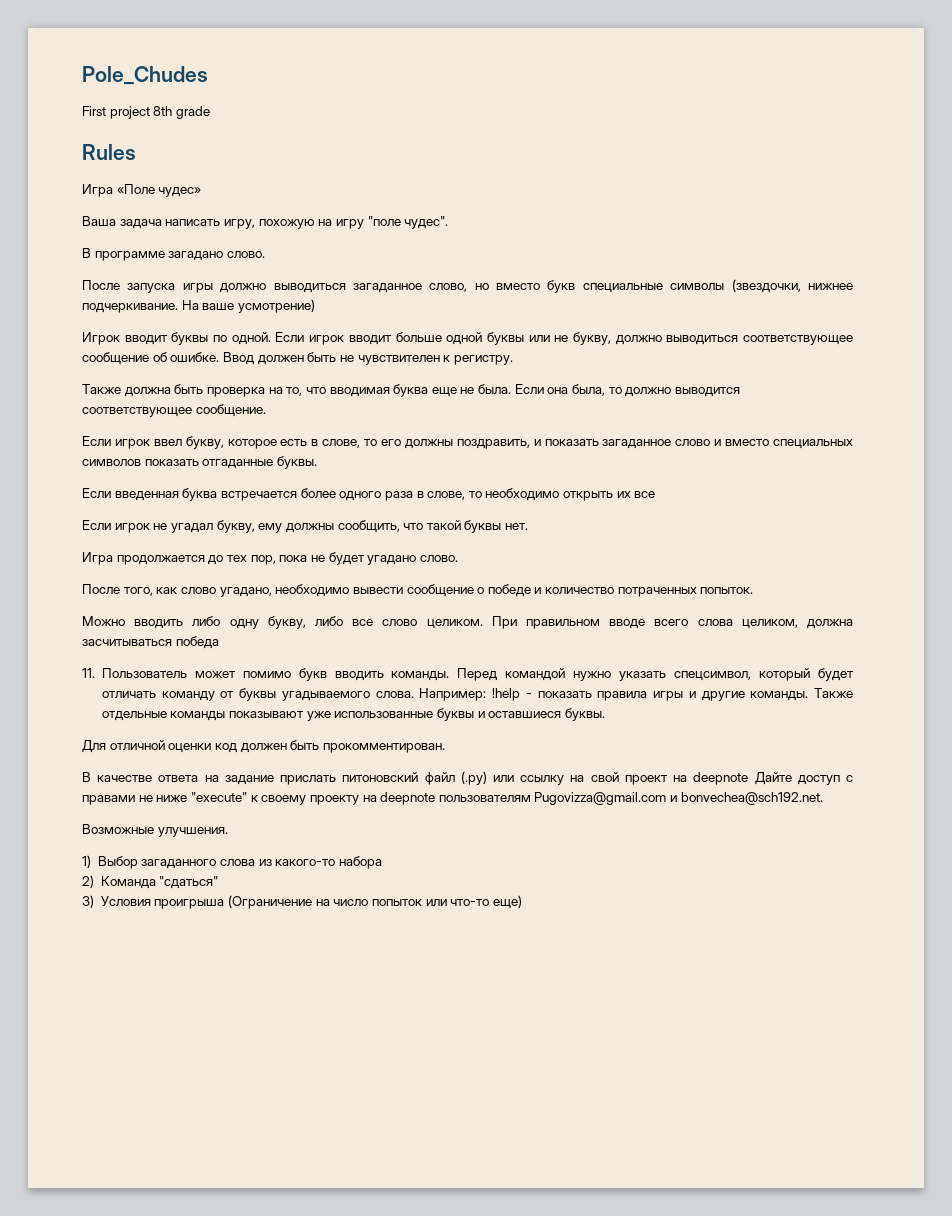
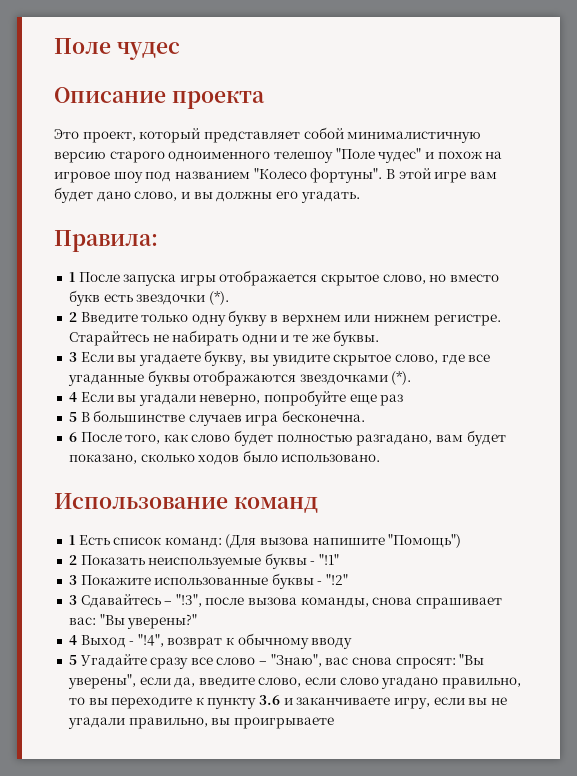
- Pole_Chudes
- First project 8th grade
- Rules
- Игра «Поле чудес»
- Ваша задача написать игру, похожую на игру "поле чудес".
- В программе загадано слово.
- После запуска игры должно выводиться загаданное слово, но вместо букв специальные символы (звездочки, нижнее подчеркивание. На ваше усмотрение)
- Игрок вводит буквы по одной. Если игрок вводит больше одной буквы или не букву, должно выводиться соответствующее сообщение об ошибке. Ввод должен быть не чувствителен к регистру.
- Также должна быть проверка на то, что вводимая буква еще не была. Если она была, то должно выводится соответствующее сообщение.
- Если игрок ввел букву, которое есть в слове, то его должны поздравить, и показать загаданное слово и вместо специальных символов показать отгаданные буквы.
- Если введенная буква встречается более одного раза в слове, то необходимо открыть их все
- Если игрок не угадал букву, ему должны сообщить, что такой буквы нет.
- Игра продолжается до тех пор, пока не будет угадано слово.
- После того, как слово угадано, необходимо вывести сообщение о победе и количество потраченных попыток.
- Можно вводить либо одну букву, либо все слово целиком. При правильном вводе всего слова целиком, должна засчитываться победа
- 11. Пользователь может помимо букв вводить команды. Перед командой нужно указать спецсимвол, который будет отличать команду от буквы угадываемого слова. Например: !help - показать правила игры и другие команды. Также отдельные команды показывают уже использованные буквы и оставшиеся буквы.
- Для отличной оценки код должен быть прокомментирован.
- В качестве ответа на задание прислать питоновский файл (.py) или ссылку на свой проект на deepnote Дайте доступ с правами не ниже "execute" к своему проекту на deepnote пользователям Pugovizza@gmail.com и bonvechea@sch192.net.
- Возможные улучшения.
- 1) Выбор загаданного слова из какого-то набора
- 2) Команда "сдаться"
- 3) Условия проигрыша (Ограничение на число попыток или что-то еще)
+ Поле чудес
+ Описание проекта
+ Это проект, который представляет собой минималистичную версию старого одноименного телешоу "Поле чудес" и похож на игровое шоу под названием "Колесо фортуны". В этой игре вам будет дано слово, и вы должны его угадать.
+ Правила:
+ 1 После запуска игры отображается скрытое слово, но вместо букв есть звездочки (*).
+ 2 Введите только одну букву в верхнем или нижнем регистре. Старайтесь не набирать одни и те же буквы.
+ 3 Если вы угадаете букву, вы увидите скрытое слово, где все угаданные буквы отображаются звездочками (*).
+ 4 Если вы угадали неверно, попробуйте еще раз
+ 5 В большинстве случаев игра бесконечна.
+ 6 После того, как слово будет полностью разгадано, вам будет показано, сколько ходов было использовано.
+ Использование команд
+ 1 Есть список команд: (Для вызова напишите "Помощь")
+ 2 Показать неиспользуемые буквы - "!1"
+ 3 Покажите использованные буквы - "!2"
+ 3 Сдавайтесь – "!3", после вызова команды, снова спрашивает вас: "Вы уверены?"
+ 4 Выход - "!4", возврат к обычному вводу
+ 5 Угадайте сразу все слово – "Знаю", вас снова спросят: "Вы уверены", если да, введите слово, если слово угадано правильно, то вы переходите к пункту 3.6 и заканчиваете игру, если вы не угадали правильно, вы проигрываете

